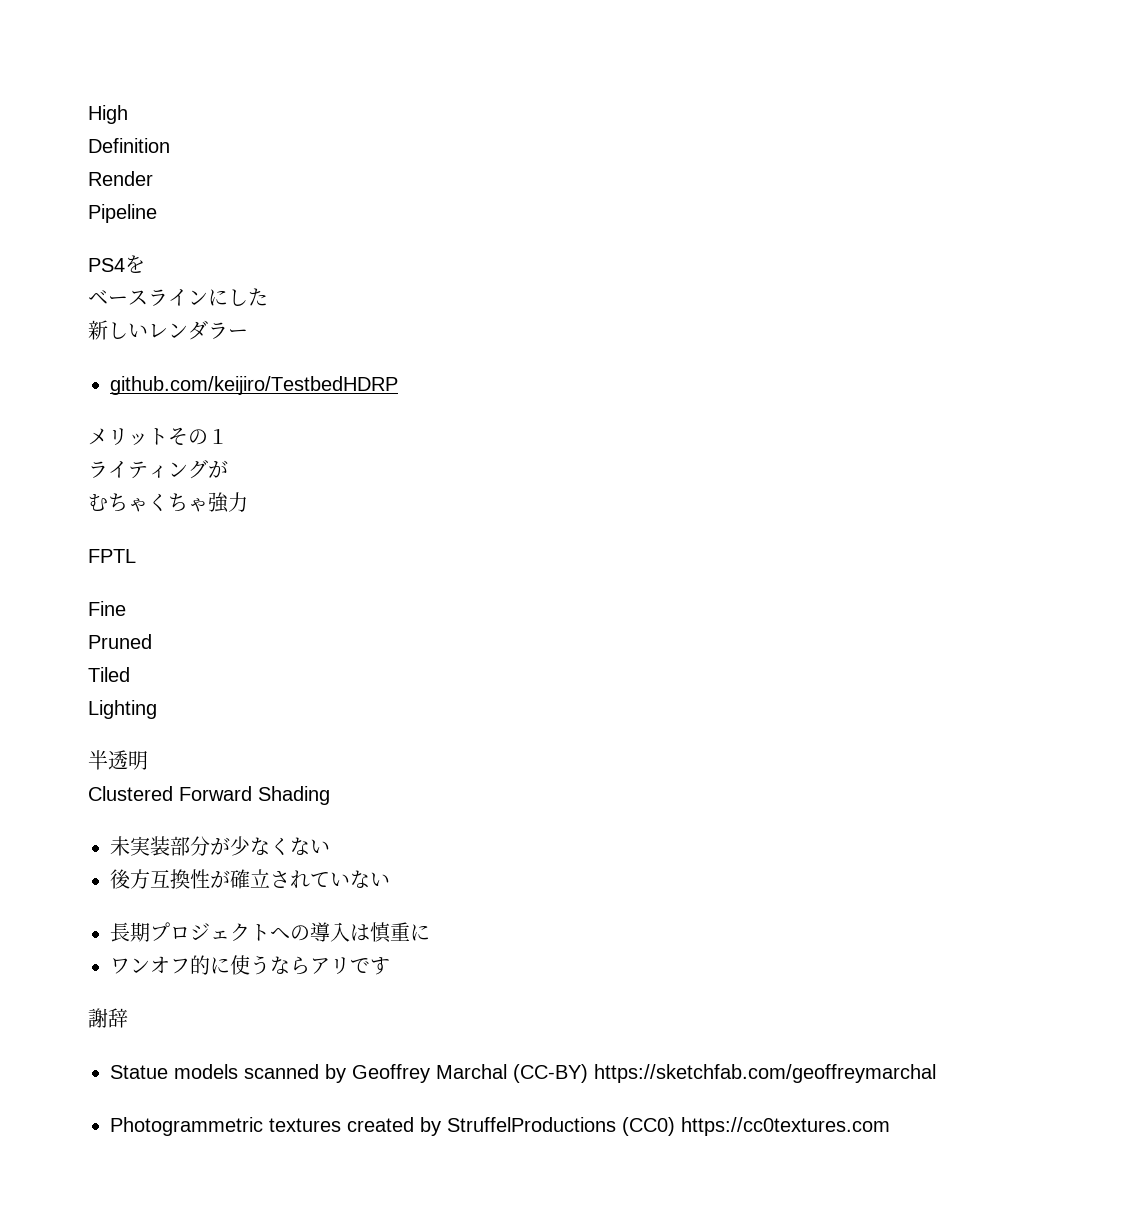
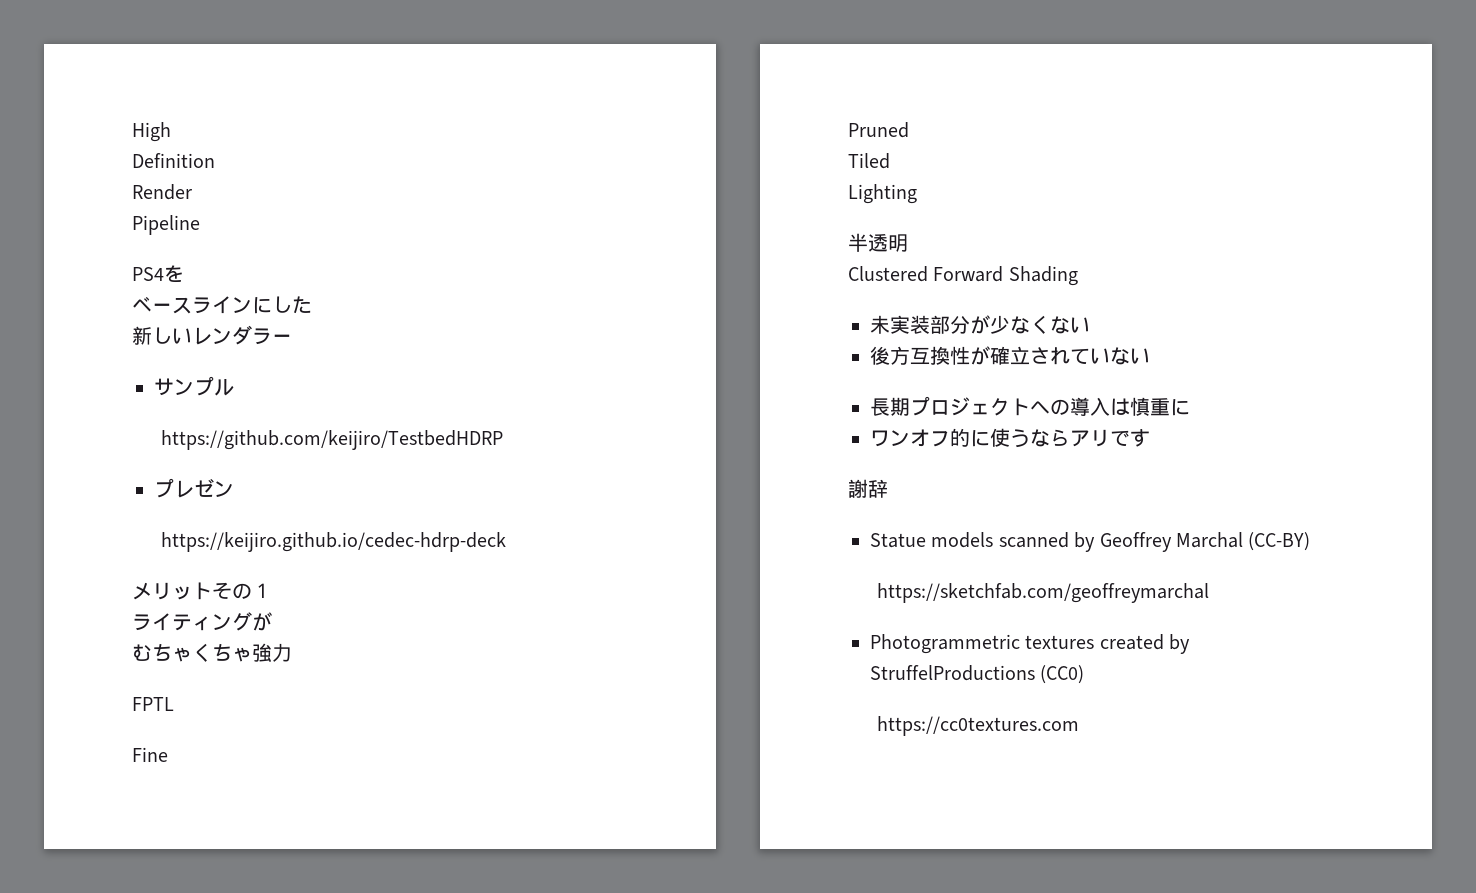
- github.com/keijiro/TestbedHDRP
+ サンプル
+ https://github.com/keijiro/TestbedHDRP
+ プレゼン
+ https://keijiro.github.io/cedec-hdrp-deck
- Statue models scanned by Geoffrey Marchal (CC-BY) https://sketchfab.com/geoffreymarchal
+ Statue models scanned by Geoffrey Marchal (CC-BY)
+ https://sketchfab.com/geoffreymarchal
- Photogrammetric textures created by StruffelProductions (CC0) https://cc0textures.com
+ Photogrammetric textures created by StruffelProductions (CC0)
+ https://cc0textures.com

